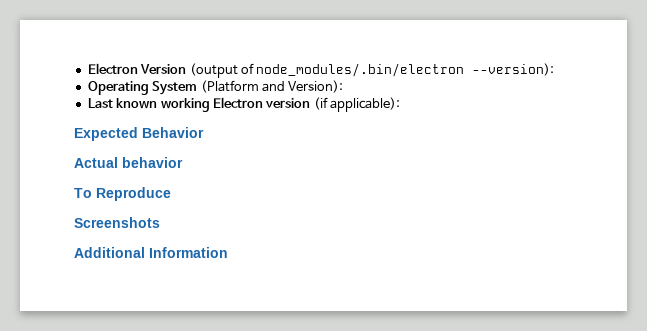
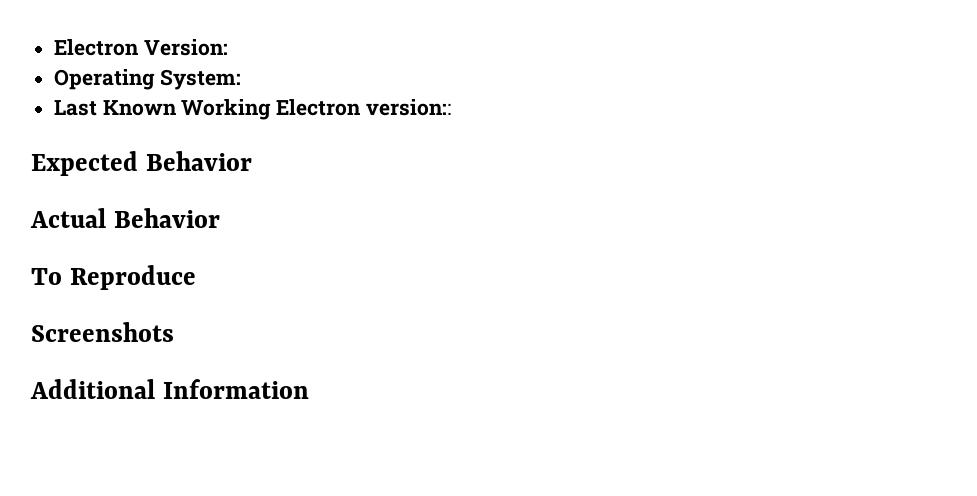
- Electron Version (output of node_modules/.bin/electron --version):
- Operating System (Platform and Version):
- Last known working Electron version (if applicable):
+ Electron Version:
+ Operating System:
+ Last Known Working Electron version::
- Actual behavior
+ Actual Behavior

